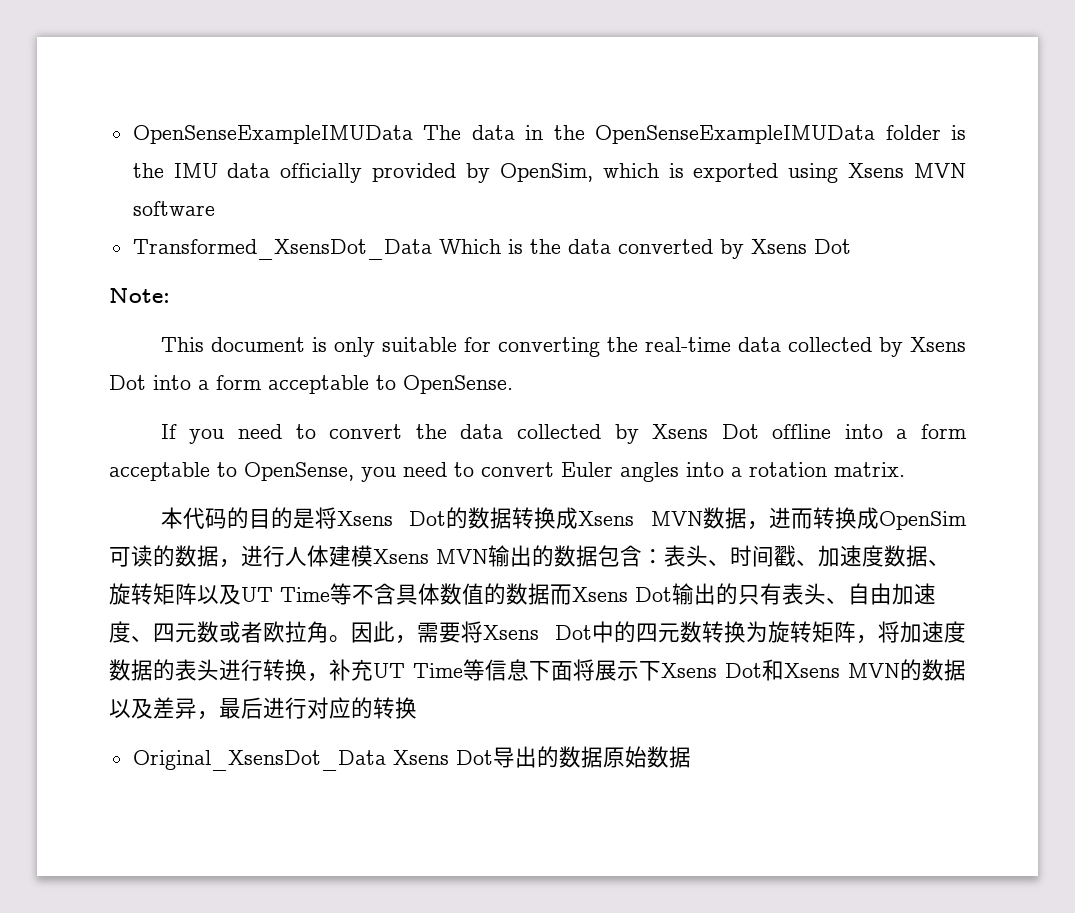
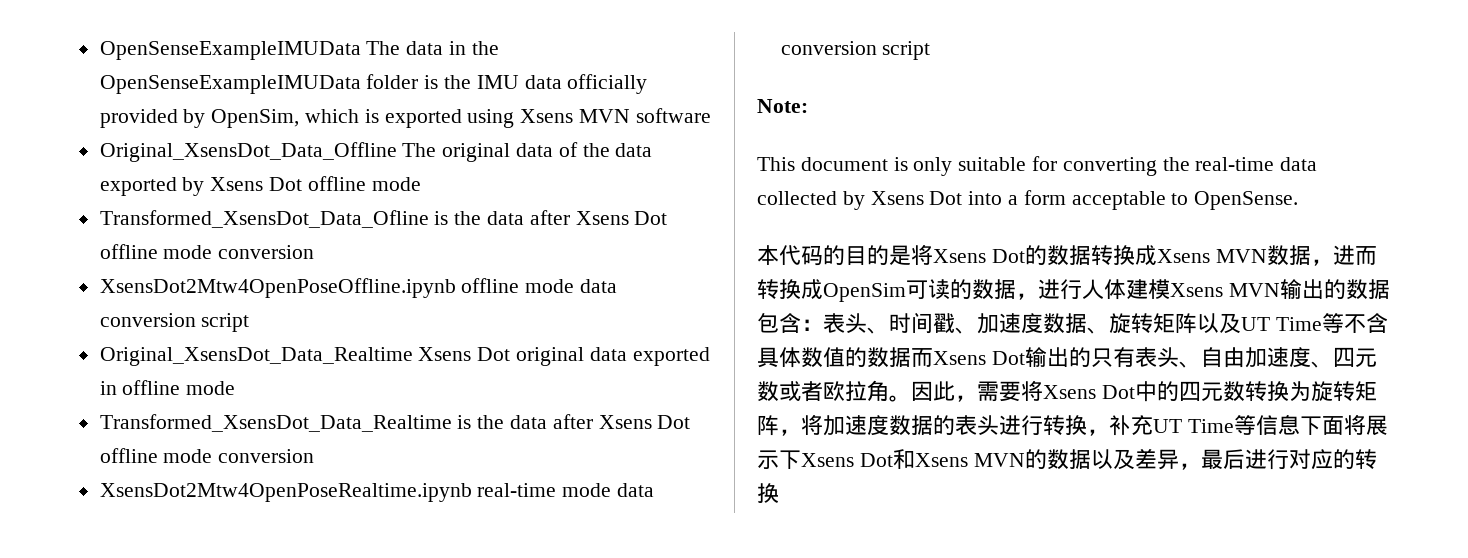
- Transformed_XsensDot_Data Which is the data converted by Xsens Dot
+ Original_XsensDot_Data_Offline The original data of the data exported by Xsens Dot offline mode
+ Transformed_XsensDot_Data_Ofline is the data after Xsens Dot offline mode conversion
+ XsensDot2Mtw4OpenPoseOffline.ipynb offline mode data conversion script
+ Original_XsensDot_Data_Realtime Xsens Dot original data exported in offline mode
+ Transformed_XsensDot_Data_Realtime is the data after Xsens Dot offline mode conversion
+ XsensDot2Mtw4OpenPoseRealtime.ipynb real-time mode data conversion script
- If you need to convert the data collected by Xsens Dot offline into a form acceptable to OpenSense, you need to convert Euler angles into a rotation matrix.
- Original_XsensDot_Data Xsens Dot导出的数据原始数据

